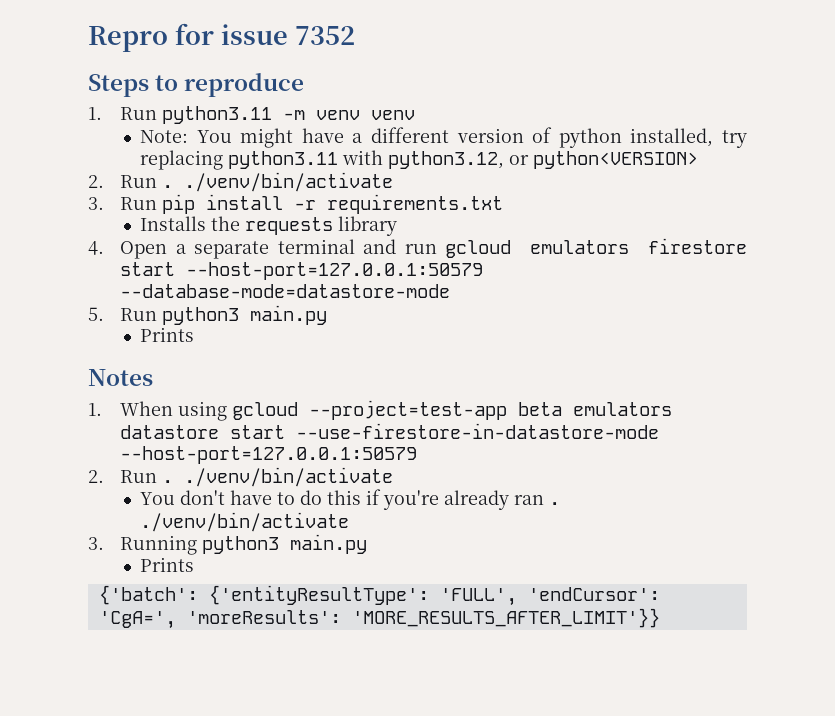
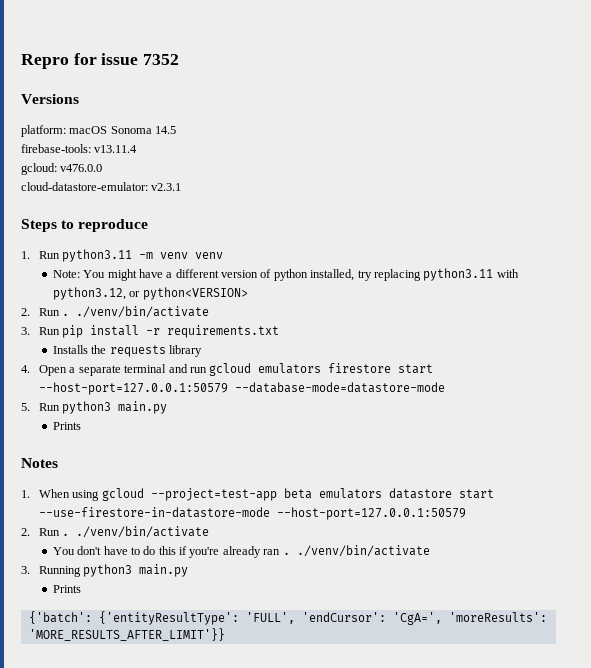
+ Versions
+ platform: macOS Sonoma 14.5
+ firebase-tools: v13.11.4
+ gcloud: v476.0.0
+ cloud-datastore-emulator: v2.3.1

